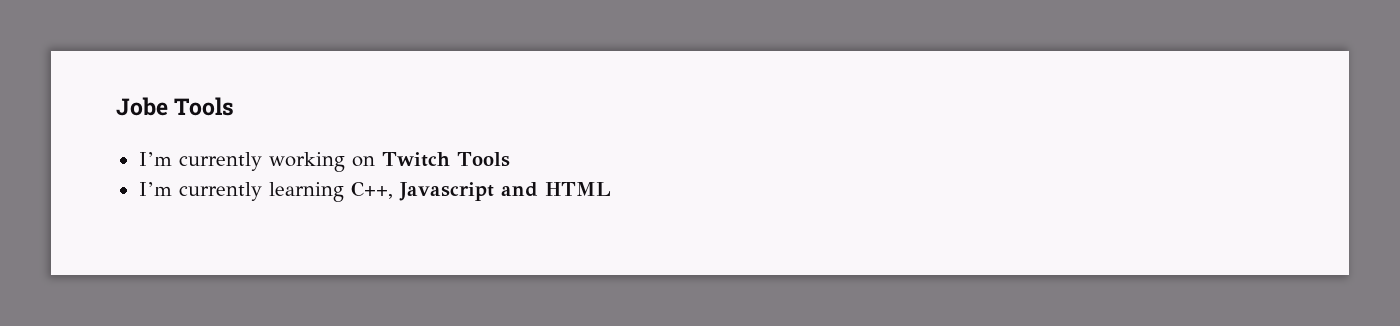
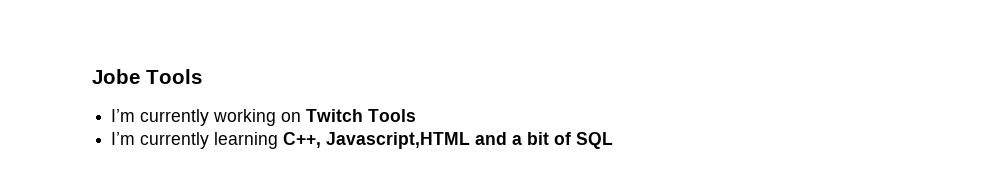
- I’m currently learning C++, Javascript and HTML
+ I’m currently learning C++, Javascript,HTML and a bit of SQL

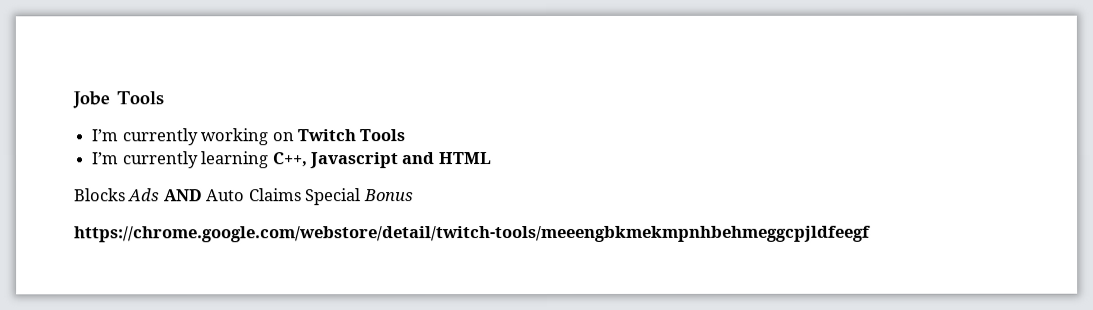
- I’m currently learning C++, Javascript,HTML and a bit of SQL
+ I’m currently learning C++, Javascript and HTML
+ Blocks Ads AND Auto Claims Special Bonus
+ https://chrome.google.com/webstore/detail/twitch-tools/meeengbkmekmpnhbehmeggcpjldfeegf

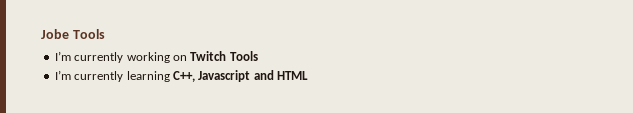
- Blocks Ads AND Auto Claims Special Bonus
- https://chrome.google.com/webstore/detail/twitch-tools/meeengbkmekmpnhbehmeggcpjldfeegf

